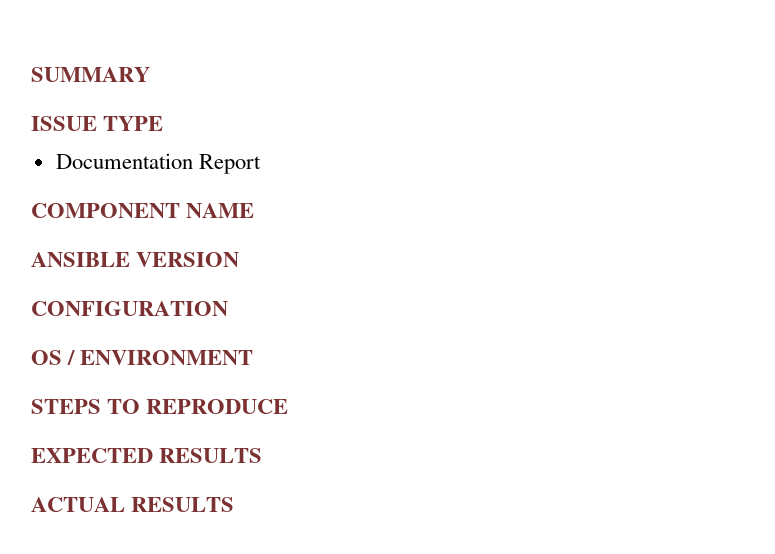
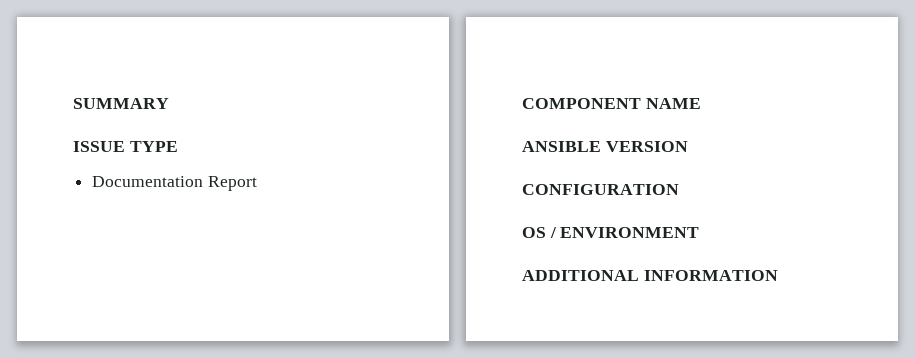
- STEPS TO REPRODUCE
- EXPECTED RESULTS
- ACTUAL RESULTS
+ ADDITIONAL INFORMATION

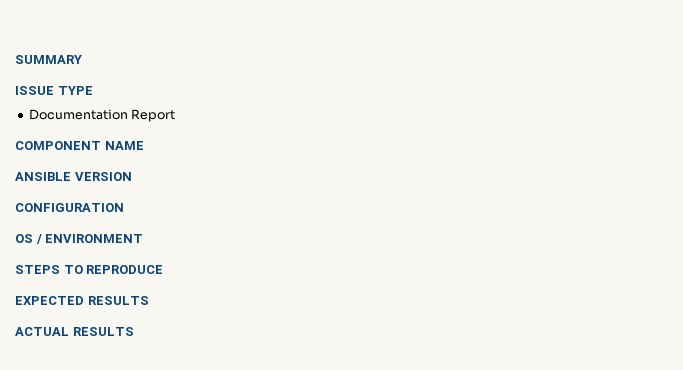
- ADDITIONAL INFORMATION
+ STEPS TO REPRODUCE
+ EXPECTED RESULTS
+ ACTUAL RESULTS

